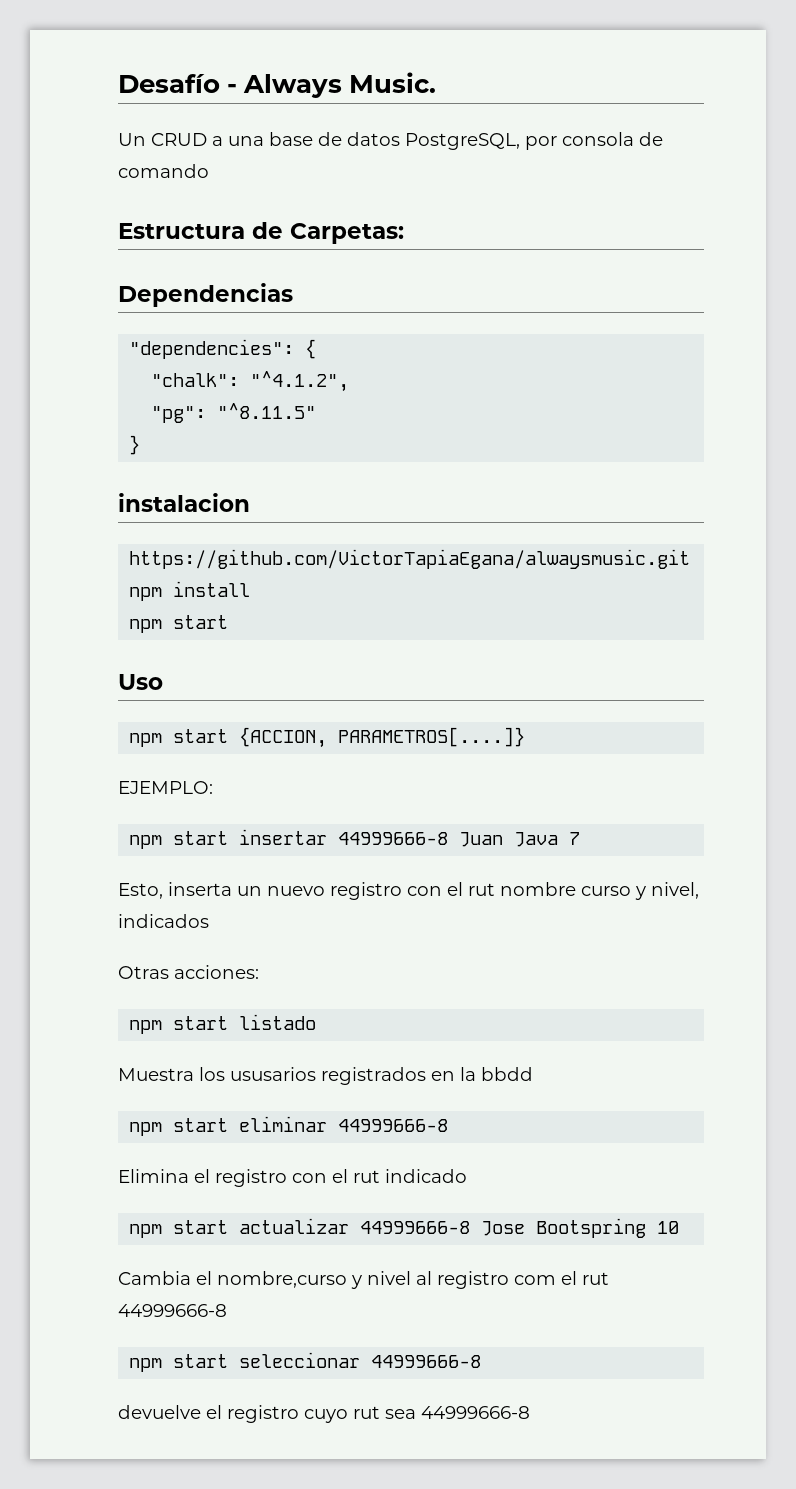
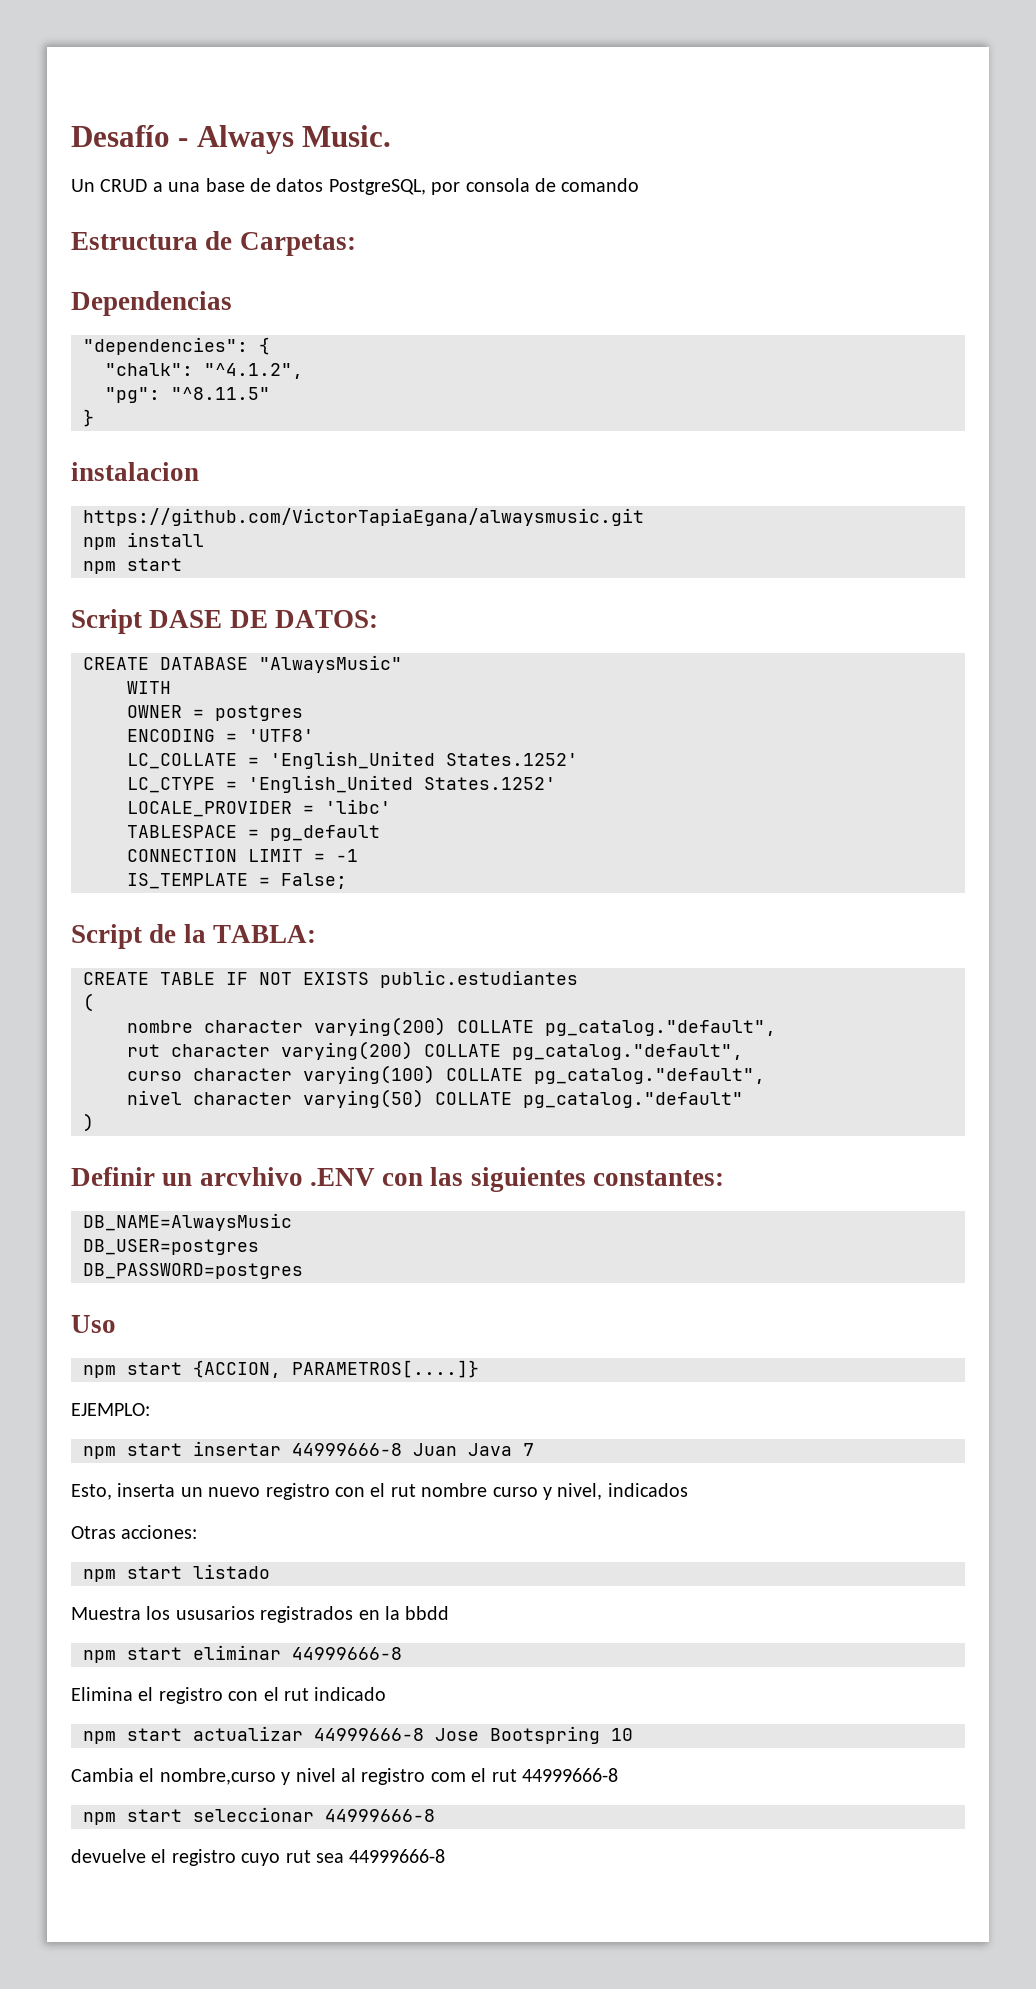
+ Script DASE DE DATOS:
+ CREATE DATABASE "AlwaysMusic"
+ WITH
+ OWNER = postgres
+ ENCODING = 'UTF8'
+ LC_COLLATE = 'English_United States.1252'
+ LC_CTYPE = 'English_United States.1252'
+ LOCALE_PROVIDER = 'libc'
+ TABLESPACE = pg_default
+ CONNECTION LIMIT = -1
+ IS_TEMPLATE = False;
+ Script de la TABLA:
+ CREATE TABLE IF NOT EXISTS public.estudiantes
+ (
+ nombre character varying(200) COLLATE pg_catalog."default",
+ rut character varying(200) COLLATE pg_catalog."default",
+ curso character varying(100) COLLATE pg_catalog."default",
+ nivel character varying(50) COLLATE pg_catalog."default"
+ )
+ Definir un arcvhivo .ENV con las siguientes constantes:
+ DB_NAME=AlwaysMusic
+ DB_USER=postgres
+ DB_PASSWORD=postgres

